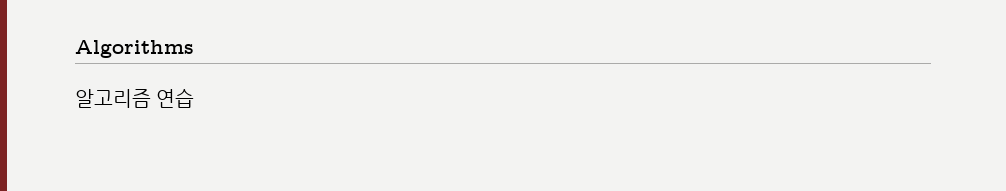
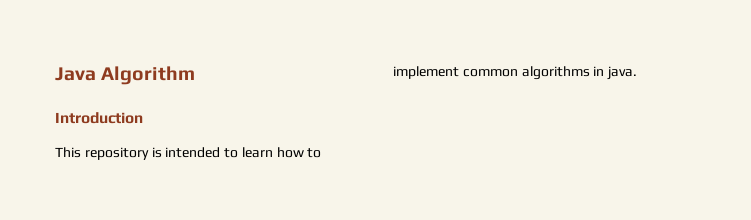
- Algorithms
- 알고리즘 연습
+ Java Algorithm
+ Introduction
+ This repository is intended to learn how to implement common algorithms in java.

